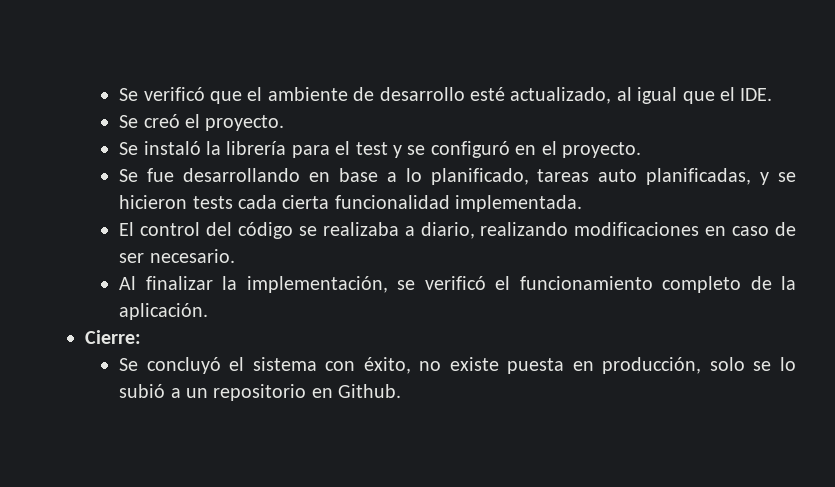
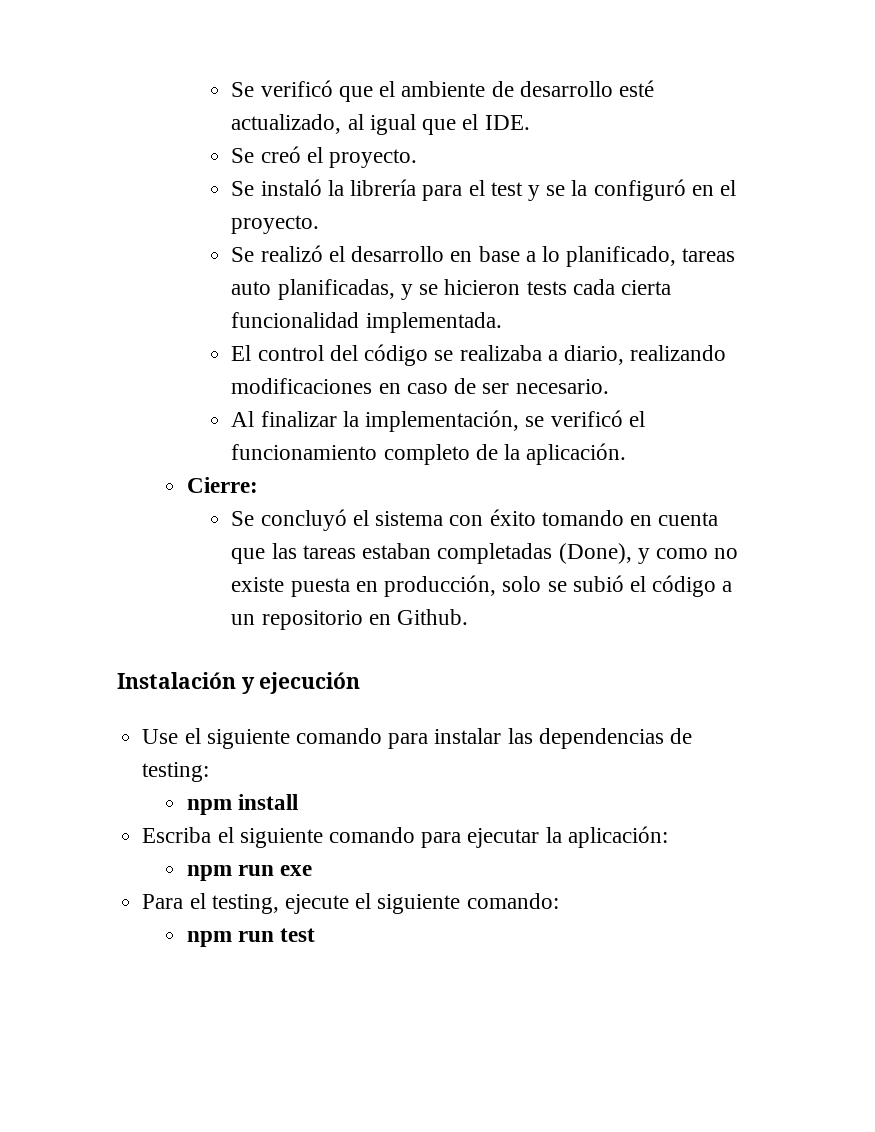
- Se instaló la librería para el test y se configuró en el proyecto.
+ Se instaló la librería para el test y se la configuró en el proyecto.
- Se fue desarrollando en base a lo planificado, tareas auto planificadas, y se hicieron tests cada cierta funcionalidad implementada.
+ Se realizó el desarrollo en base a lo planificado, tareas auto planificadas, y se hicieron tests cada cierta funcionalidad implementada.
- Se concluyó el sistema con éxito, no existe puesta en producción, solo se lo subió a un repositorio en Github.
+ Se concluyó el sistema con éxito tomando en cuenta que las tareas estaban completadas (Done), y como no existe puesta en producción, solo se subió el código a un repositorio en Github.
+ Instalación y ejecución
+ Use el siguiente comando para instalar las dependencias de testing:
+ npm install
+ Escriba el siguiente comando para ejecutar la aplicación:
+ npm run exe
+ Para el testing, ejecute el siguiente comando:
+ npm run test

